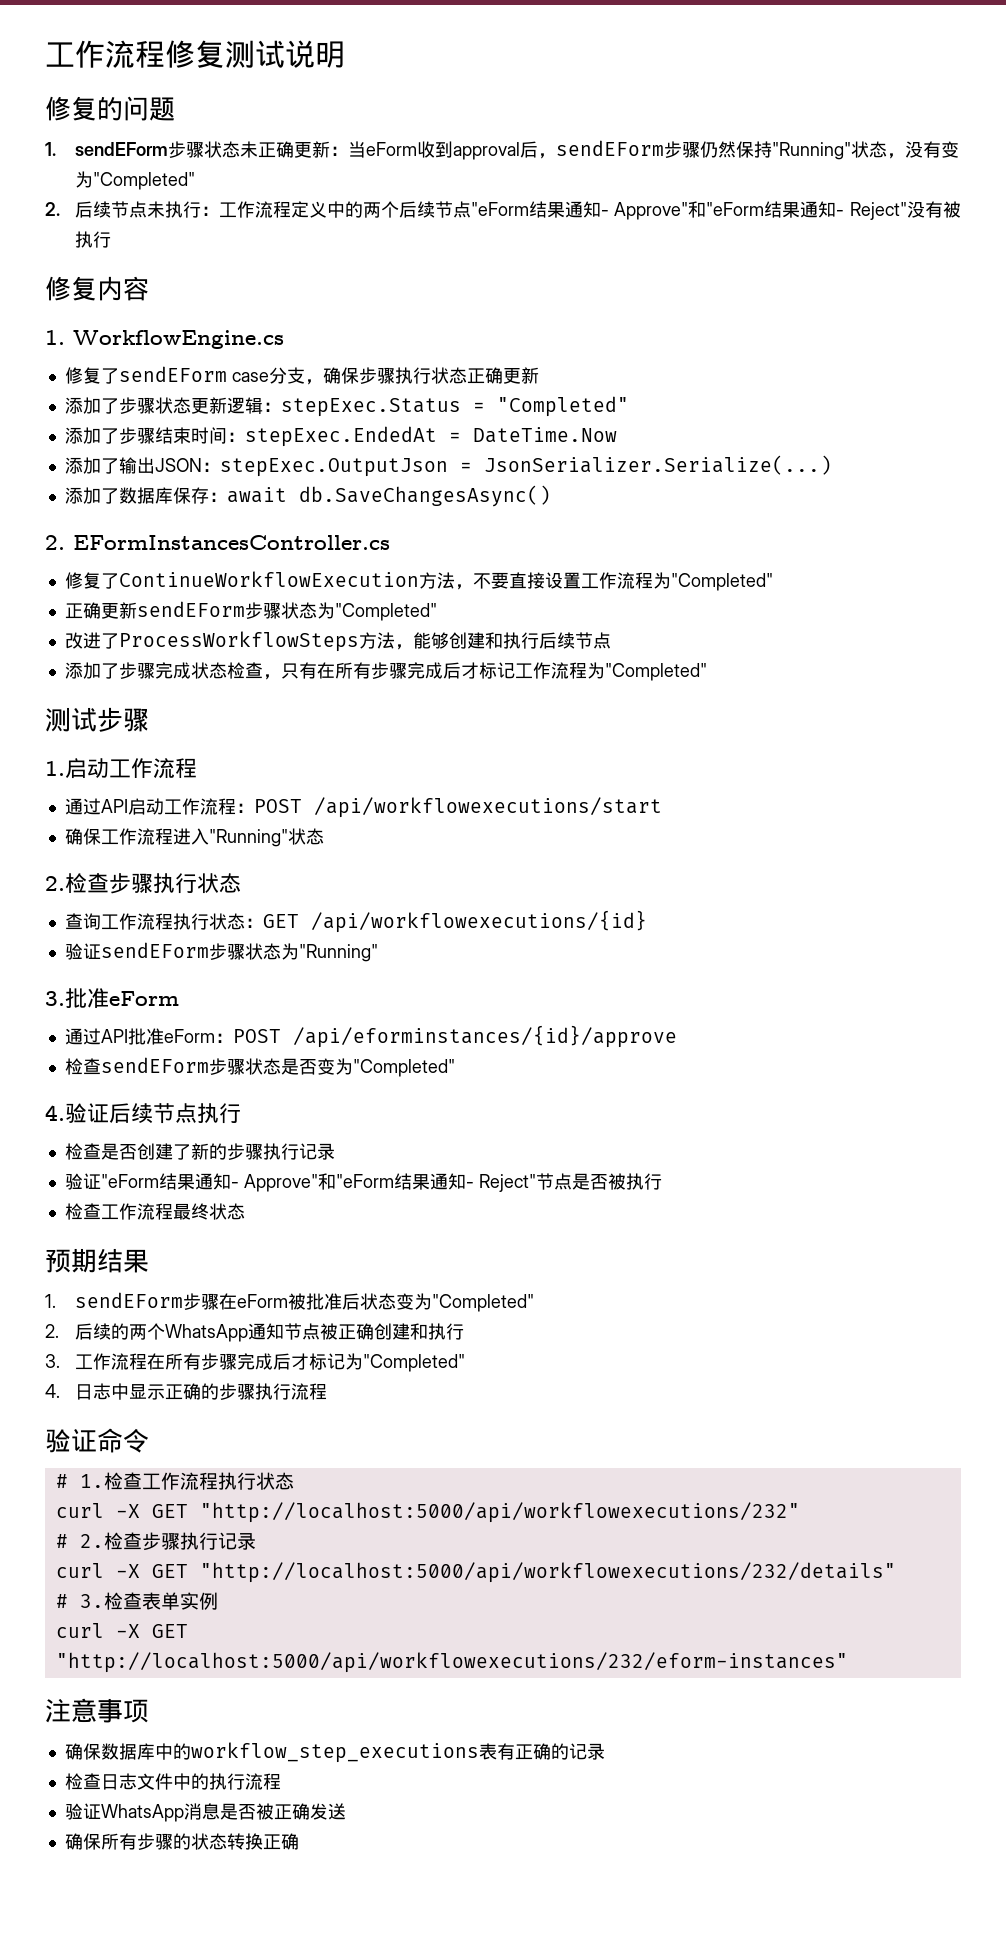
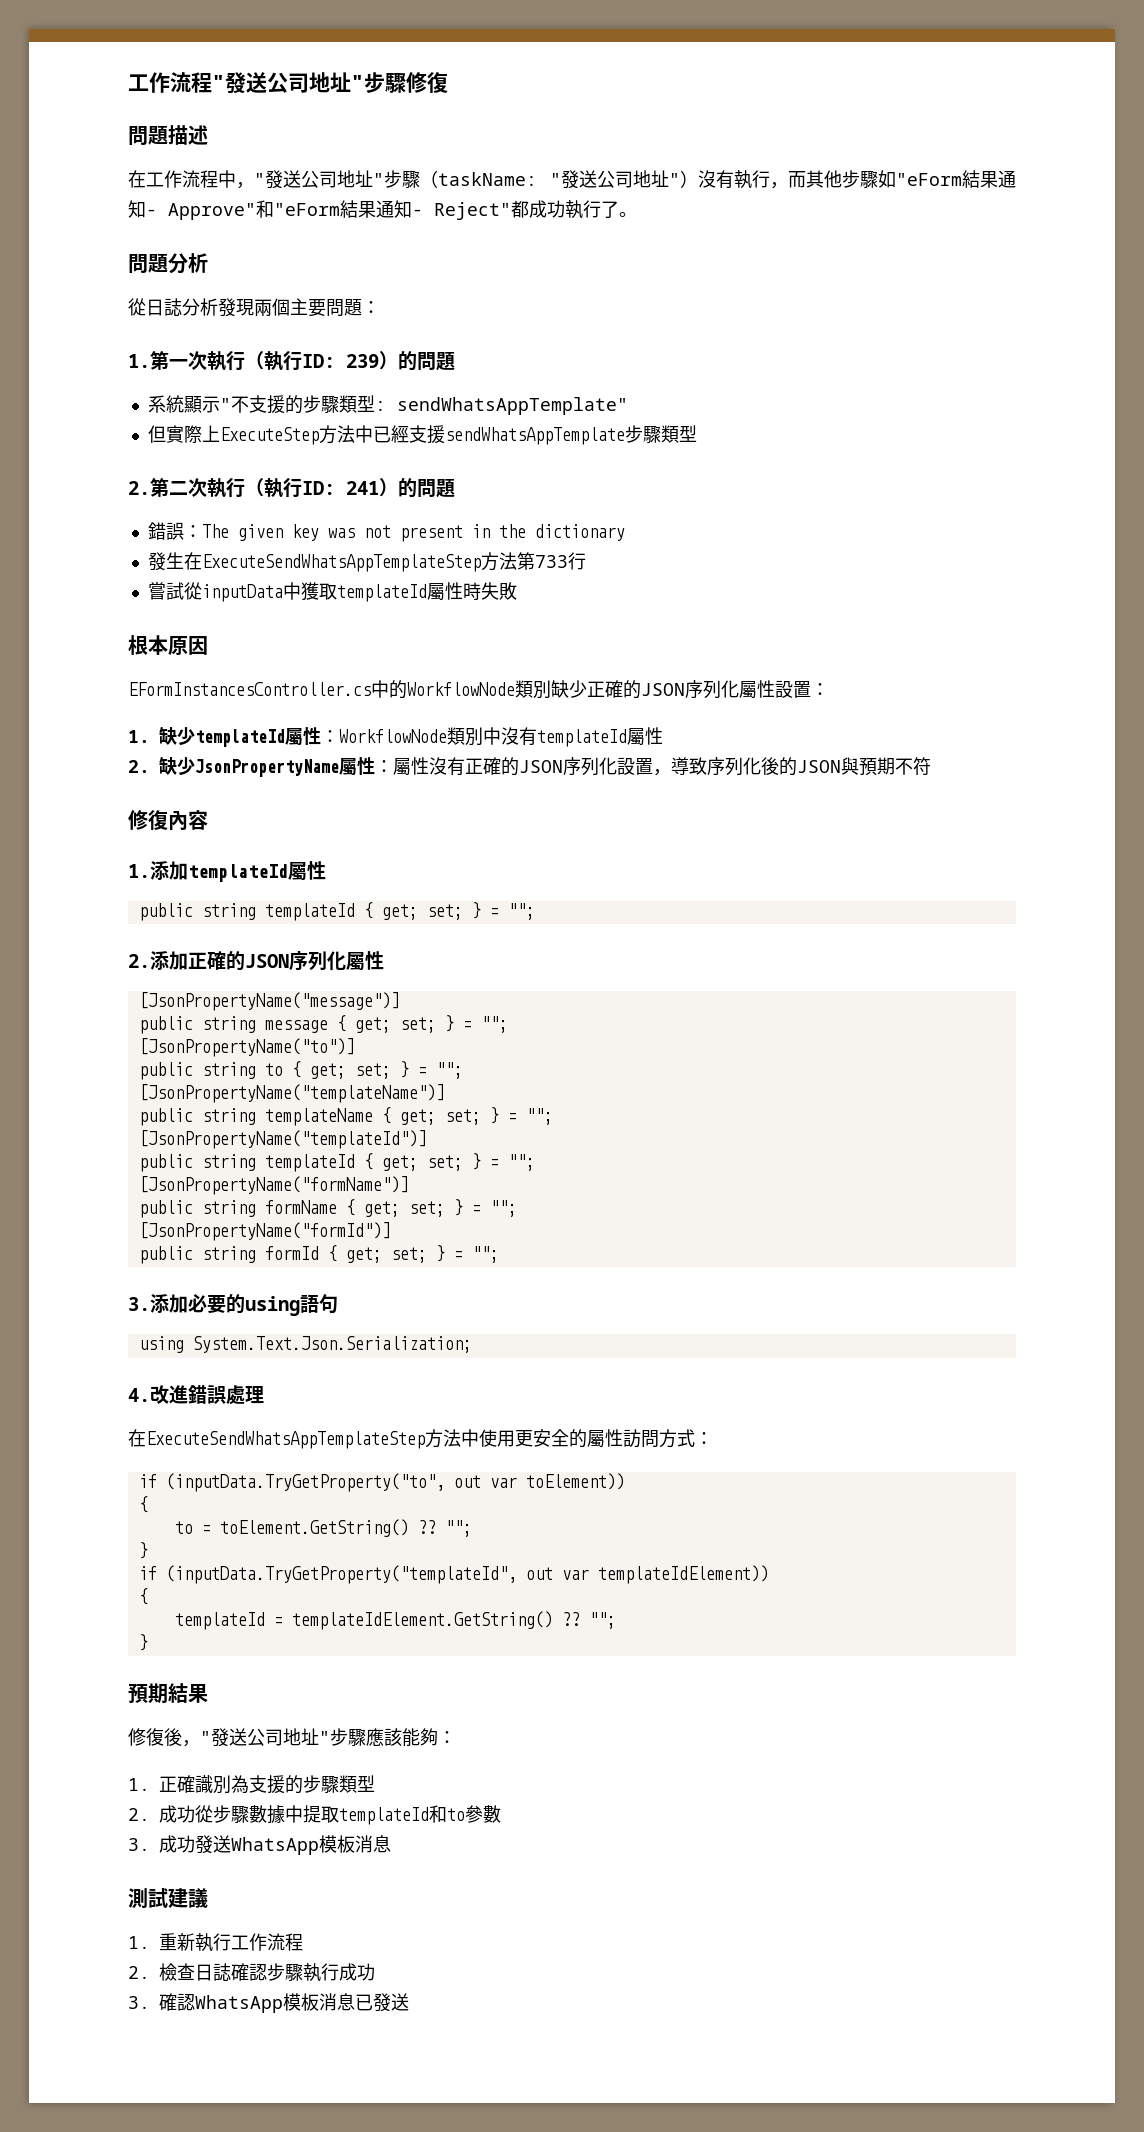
- 工作流程修复测试说明
- 修复的问题
- 1. sendEForm步骤状态未正确更新：当eForm收到approval后，sendEForm步骤仍然保持"Running"状态，没有变为"Completed"
- 2.后续节点未执行：工作流程定义中的两个后续节点"eForm结果通知- Approve"和"eForm结果通知- Reject"没有被执行
- 修复内容
+ 工作流程"發送公司地址"步驟修復
+ 問題描述
+ 在工作流程中，"發送公司地址"步驟（taskName: "發送公司地址"）沒有執行，而其他步驟如"eForm結果通知- Approve"和"eForm結果通知- Reject"都成功執行了。
+ 問題分析
+ 從日誌分析發現兩個主要問題：
+ 1.第一次執行（執行ID: 239）的問題
+ 系統顯示"不支援的步驟類型: sendWhatsAppTemplate"
+ 但實際上ExecuteStep方法中已經支援sendWhatsAppTemplate步驟類型
+ 2.第二次執行（執行ID: 241）的問題
+ 錯誤：The given key was not present in the dictionary
+ 發生在ExecuteSendWhatsAppTemplateStep方法第733行
+ 嘗試從inputData中獲取templateId屬性時失敗
+ 根本原因
+ EFormInstancesController.cs中的WorkflowNode類別缺少正確的JSON序列化屬性設置：
+ 1.缺少templateId屬性：WorkflowNode類別中沒有templateId屬性
+ 2.缺少JsonPropertyName屬性：屬性沒有正確的JSON序列化設置，導致序列化後的JSON與預期不符
+ 修復內容
- 1. WorkflowEngine.cs
- 修复了sendEForm case分支，确保步骤执行状态正确更新
- 添加了步骤状态更新逻辑：stepExec.Status = "Completed"
- 添加了步骤结束时间：stepExec.EndedAt = DateTime.Now
- 添加了输出JSON：stepExec.OutputJson = JsonSerializer.Serialize(...)
- 添加了数据库保存：await db.SaveChangesAsync()
- 2. EFormInstancesController.cs
- 修复了ContinueWorkflowExecution方法，不要直接设置工作流程为"Completed"
- 正确更新sendEForm步骤状态为"Completed"
- 改进了ProcessWorkflowSteps方法，能够创建和执行后续节点
- 添加了步骤完成状态检查，只有在所有步骤完成后才标记工作流程为"Completed"
- 测试步骤
- 1.启动工作流程
- 通过API启动工作流程：POST /api/workflowexecutions/start
- 确保工作流程进入"Running"状态
- 2.检查步骤执行状态
- 查询工作流程执行状态：GET /api/workflowexecutions/{id}
- 验证sendEForm步骤状态为"Running"
- 3.批准eForm
- 通过API批准eForm：POST /api/eforminstances/{id}/approve
- 检查sendEForm步骤状态是否变为"Completed"
- 4.验证后续节点执行
- 检查是否创建了新的步骤执行记录
- 验证"eForm结果通知- Approve"和"eForm结果通知- Reject"节点是否被执行
- 检查工作流程最终状态
- 预期结果
- 1. sendEForm步骤在eForm被批准后状态变为"Completed"
- 2.后续的两个WhatsApp通知节点被正确创建和执行
- 3.工作流程在所有步骤完成后才标记为"Completed"
- 4.日志中显示正确的步骤执行流程
- 验证命令
- # 1.检查工作流程执行状态
- curl -X GET "http://localhost:5000/api/workflowexecutions/232"
- # 2.检查步骤执行记录
- curl -X GET "http://localhost:5000/api/workflowexecutions/232/details"
- # 3.检查表单实例
- curl -X GET "http://localhost:5000/api/workflowexecutions/232/eform-instances"
- 注意事项
- 确保数据库中的workflow_step_executions表有正确的记录
- 检查日志文件中的执行流程
- 验证WhatsApp消息是否被正确发送
- 确保所有步骤的状态转换正确
+ 1.添加templateId屬性
+ public string templateId { get; set; } = "";
+ 2.添加正確的JSON序列化屬性
+ [JsonPropertyName("message")]
+ public string message { get; set; } = "";
+ [JsonPropertyName("to")]
+ public string to { get; set; } = "";
+ [JsonPropertyName("templateName")]
+ public string templateName { get; set; } = "";
+ [JsonPropertyName("templateId")]
+ public string templateId { get; set; } = "";
+ [JsonPropertyName("formName")]
+ public string formName { get; set; } = "";
+ [JsonPropertyName("formId")]
+ public string formId { get; set; } = "";
+ 3.添加必要的using語句
+ using System.Text.Json.Serialization;
+ 4.改進錯誤處理
+ 在ExecuteSendWhatsAppTemplateStep方法中使用更安全的屬性訪問方式：
+ if (inputData.TryGetProperty("to", out var toElement))
+ {
+ to = toElement.GetString() ?? "";
+ }
+ if (inputData.TryGetProperty("templateId", out var templateIdElement))
+ {
+ templateId = templateIdElement.GetString() ?? "";
+ }
+ 預期結果
+ 修復後，"發送公司地址"步驟應該能夠：
+ 1.正確識別為支援的步驟類型
+ 2.成功從步驟數據中提取templateId和to參數
+ 3.成功發送WhatsApp模板消息
+ 測試建議
+ 1.重新執行工作流程
+ 2.檢查日誌確認步驟執行成功
+ 3.確認WhatsApp模板消息已發送

